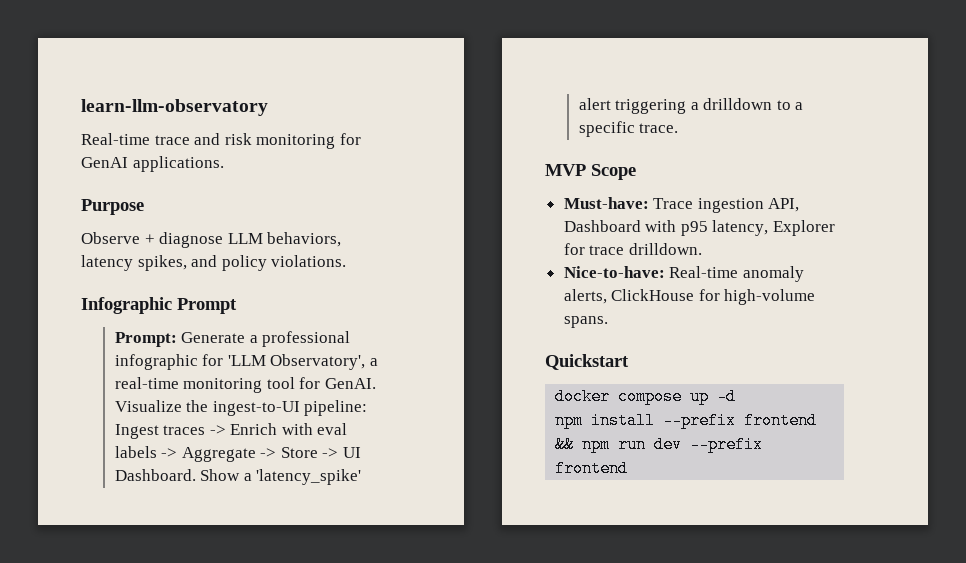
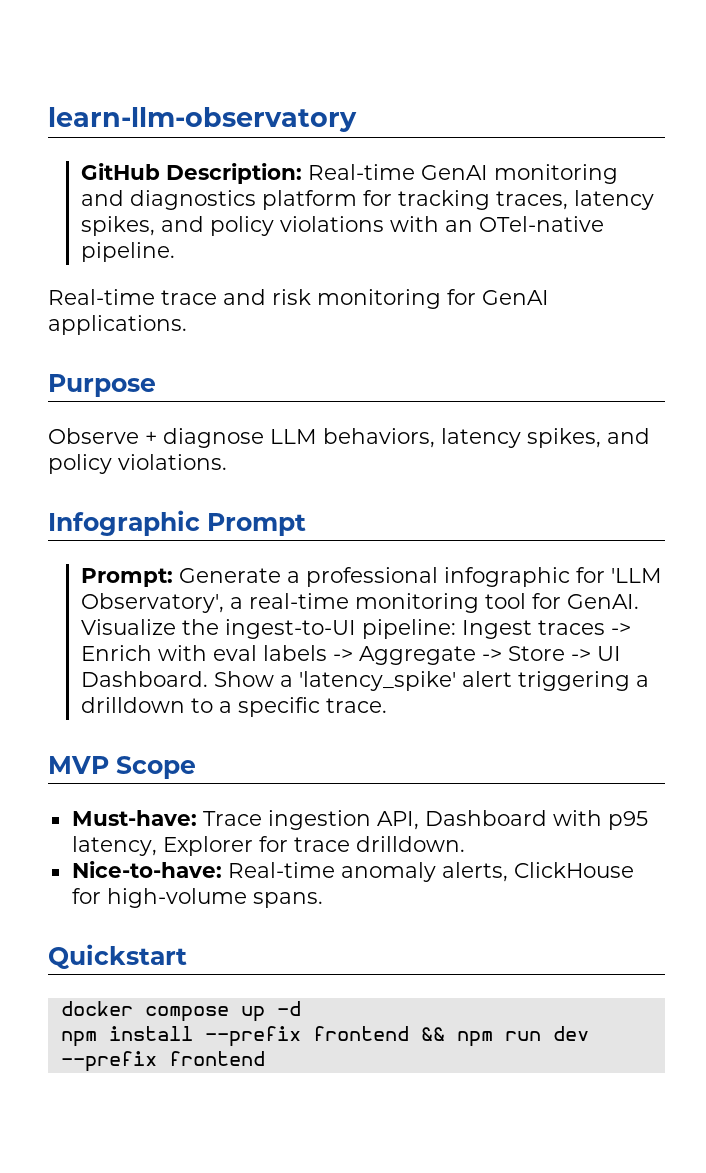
+ GitHub Description: Real-time GenAI monitoring and diagnostics platform for tracking traces, latency spikes, and policy violations with an OTel-native pipeline.

